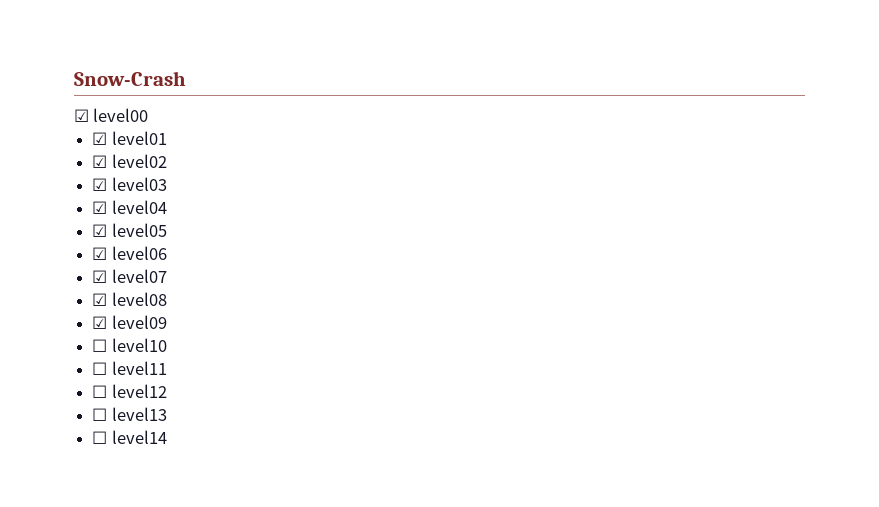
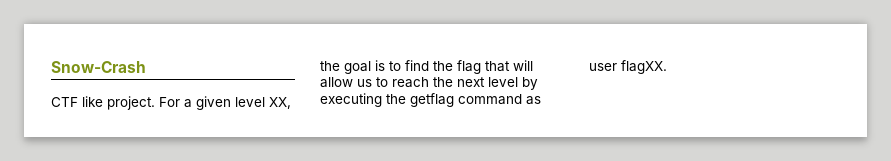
- ☑ level00
- ☑ level01
- ☑ level02
- ☑ level03
- ☑ level04
- ☑ level05
- ☑ level06
- ☑ level07
- ☑ level08
- ☑ level09
- ☐ level10
- ☐ level11
- ☐ level12
- ☐ level13
- ☐ level14
+ CTF like project. For a given level XX, the goal is to find the flag that will allow us to reach the next level by executing the getflag command as user flagXX.

